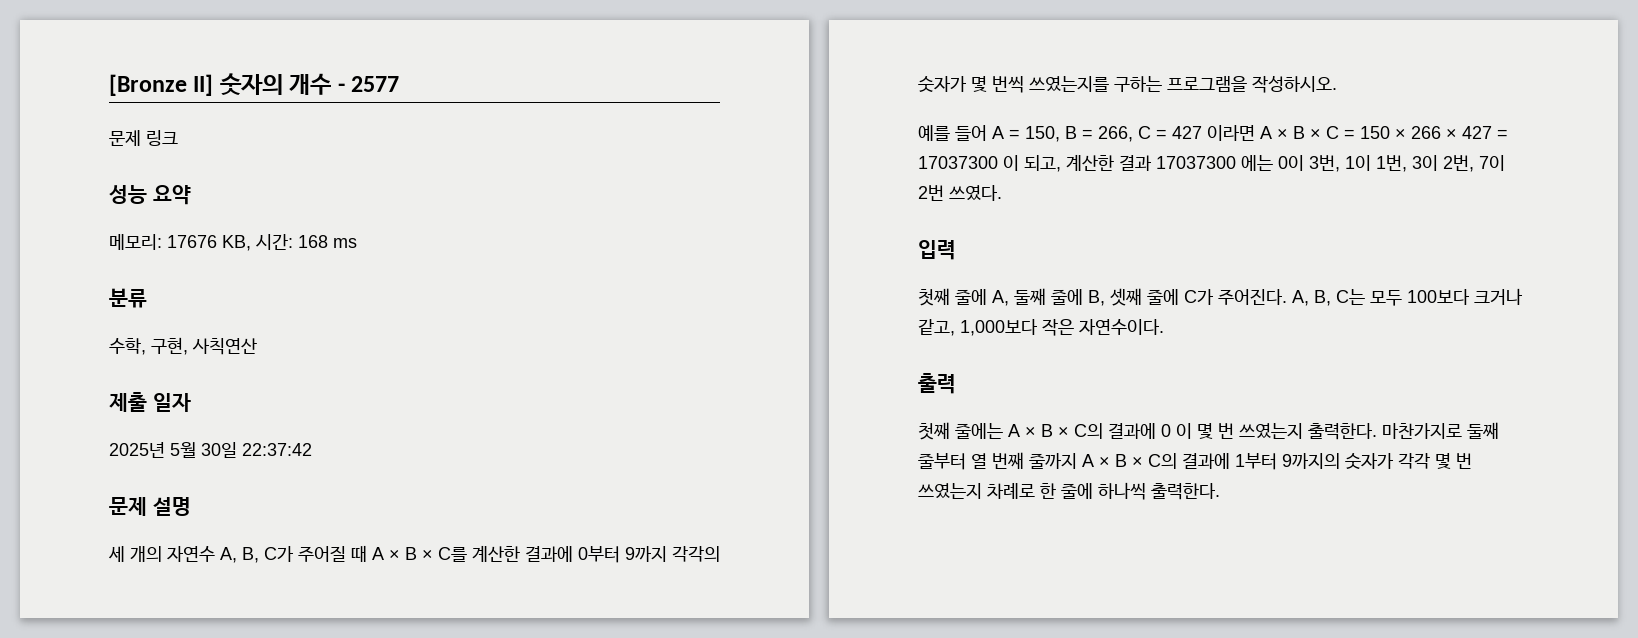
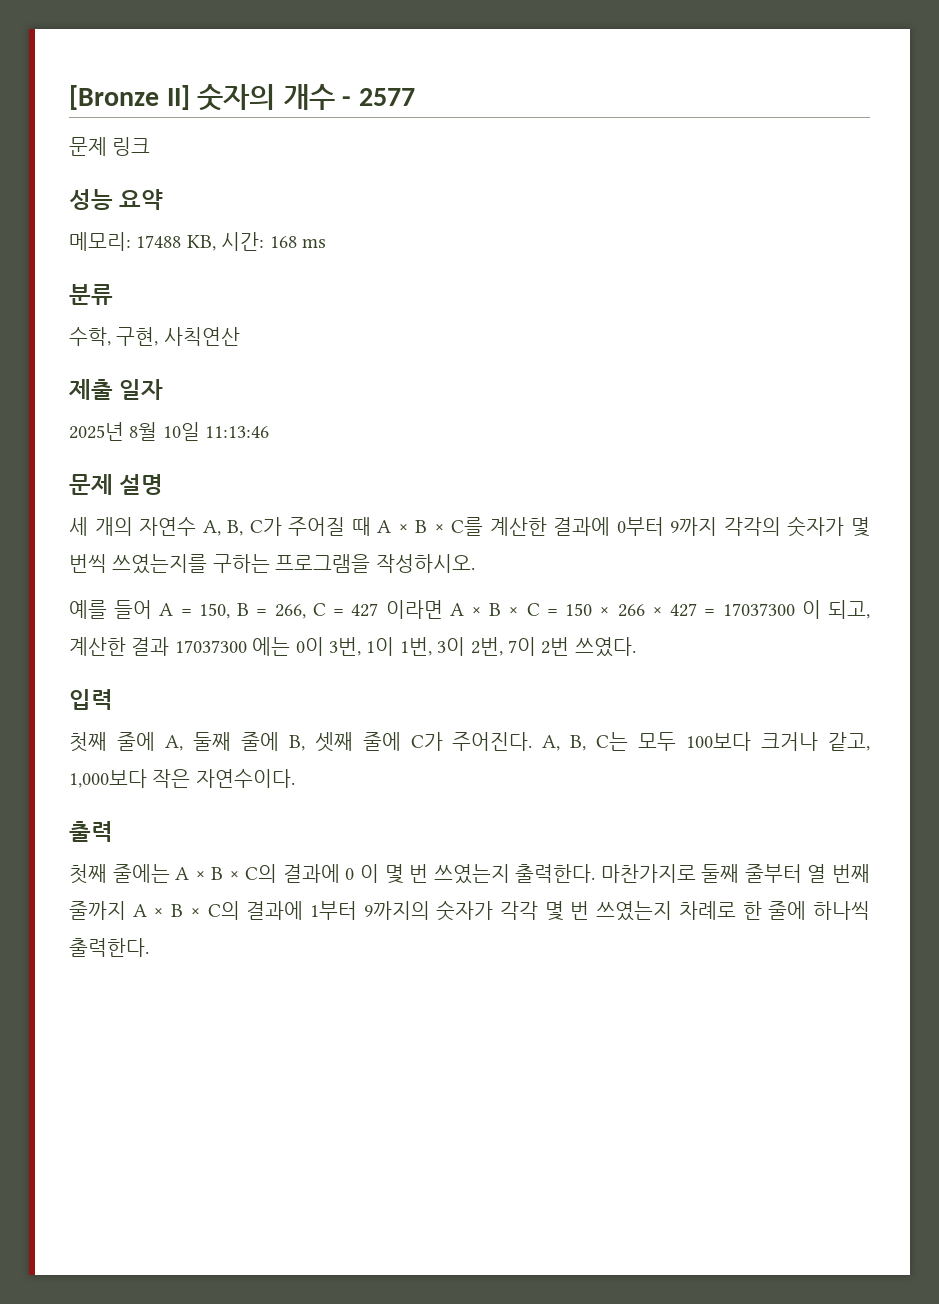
- 메모리: 17676 KB, 시간: 168 ms
+ 메모리: 17488 KB, 시간: 168 ms
- 2025년 5월 30일 22:37:42
+ 2025년 8월 10일 11:13:46

